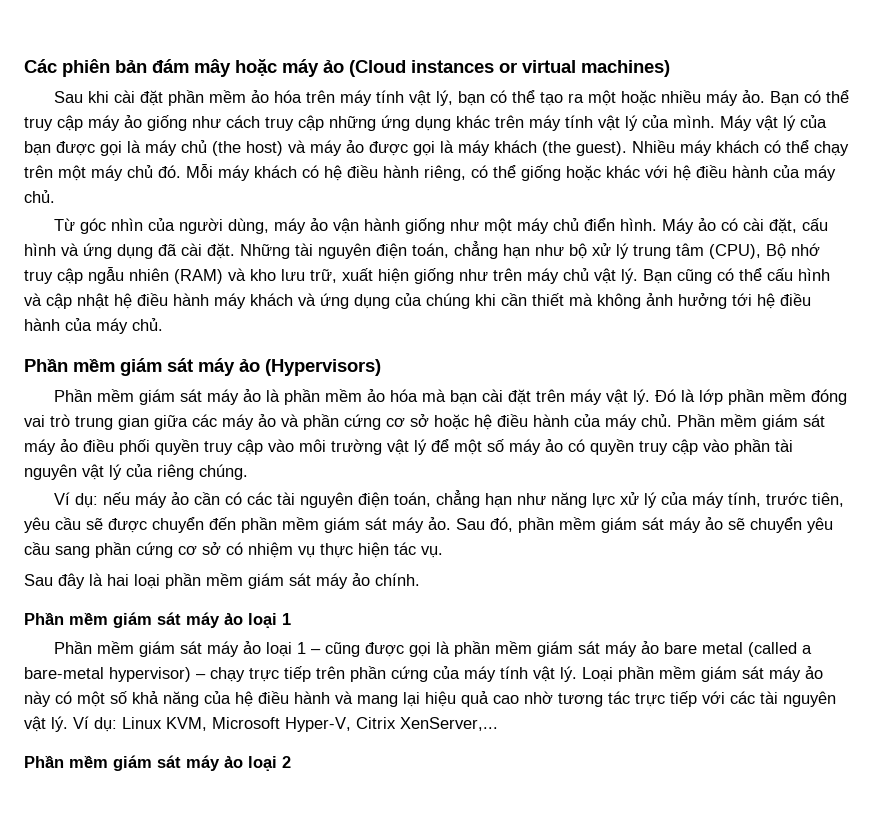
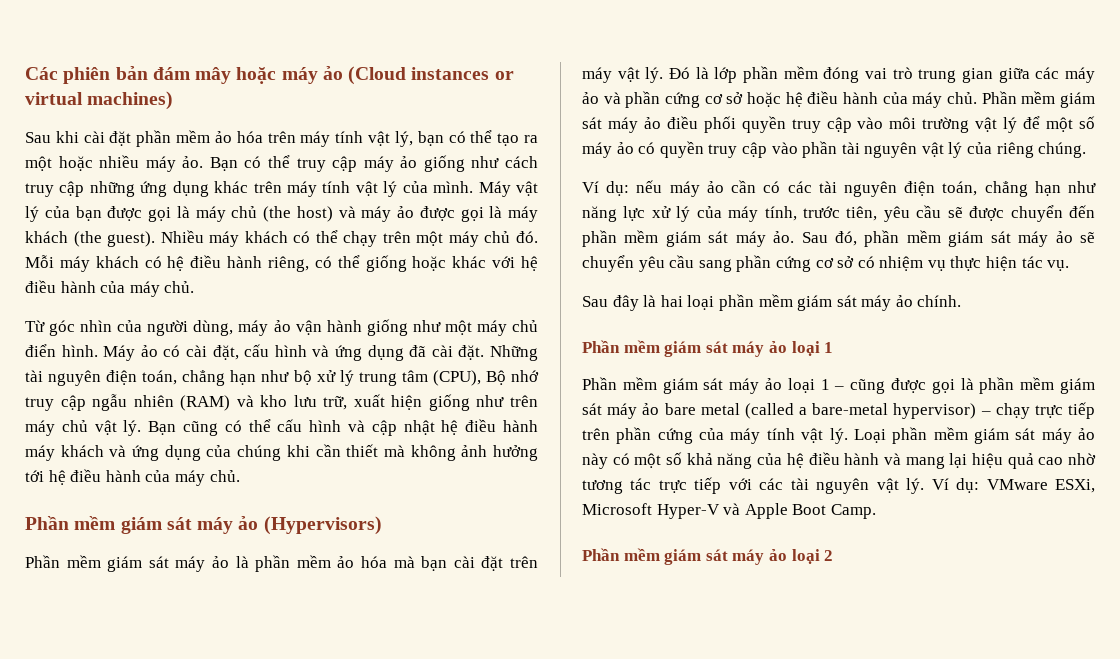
- Ví dụ: Linux KVM, Microsoft Hyper-V, Citrix XenServer,...
+ Ví dụ: VMware ESXi, Microsoft Hyper-V và Apple Boot Camp.

